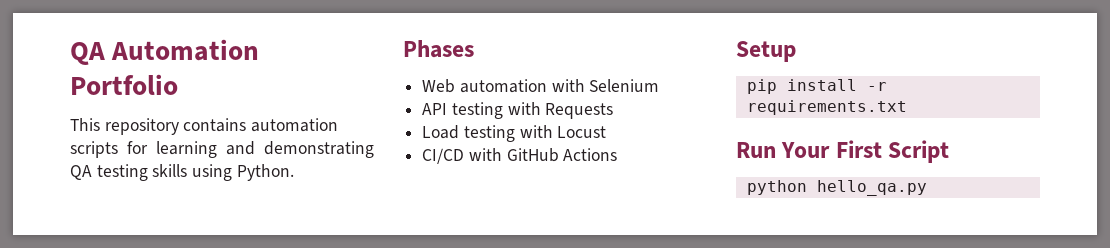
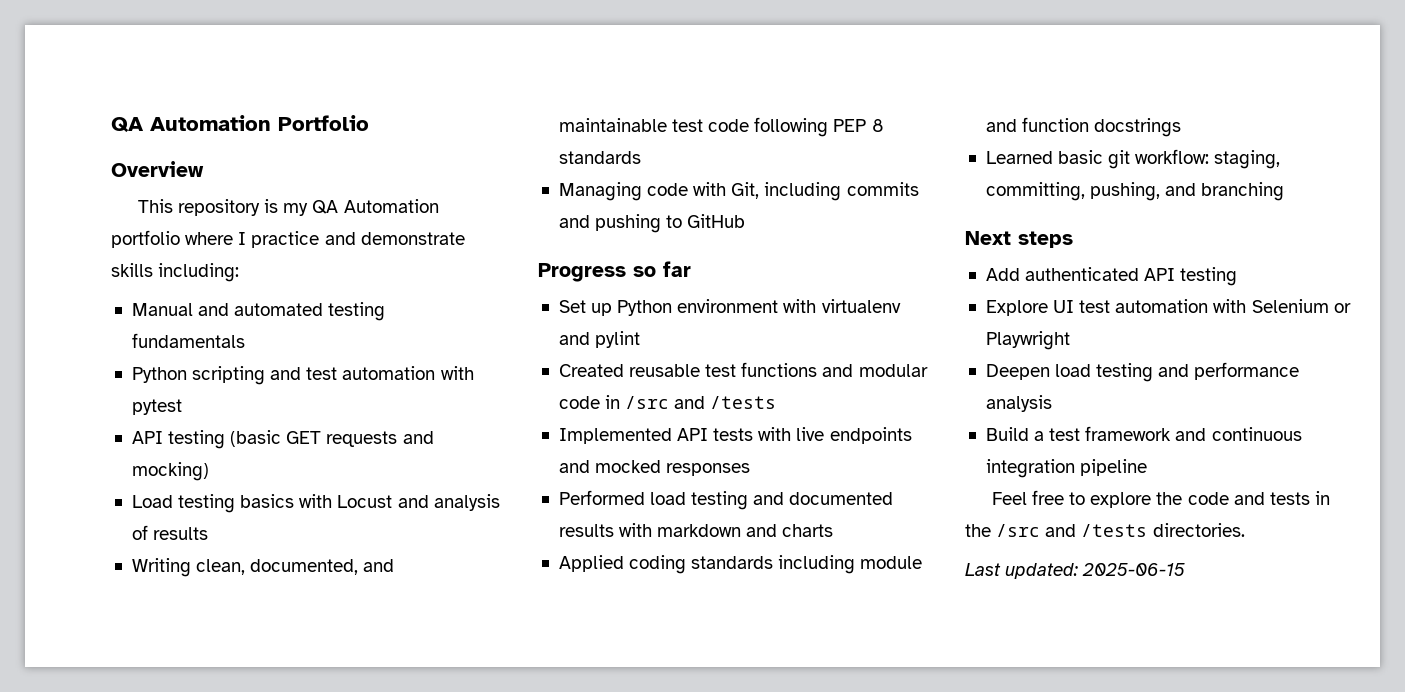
+ Overview
- This repository contains automation scripts for learning and demonstrating QA testing skills using Python.
- Phases
- Web automation with Selenium
- API testing with Requests
- Load testing with Locust
- CI/CD with GitHub Actions
- Setup
- pip install -r requirements.txt
- Run Your First Script
- python hello_qa.py
+ This repository is my QA Automation portfolio where I practice and demonstrate skills including:
+ Manual and automated testing fundamentals
+ Python scripting and test automation with pytest
+ API testing (basic GET requests and mocking)
+ Load testing basics with Locust and analysis of results
+ Writing clean, documented, and maintainable test code following PEP 8 standards
+ Managing code with Git, including commits and pushing to GitHub
+ Progress so far
+ Set up Python environment with virtualenv and pylint
+ Created reusable test functions and modular code in /src and /tests
+ Implemented API tests with live endpoints and mocked responses
+ Performed load testing and documented results with markdown and charts
+ Applied coding standards including module and function docstrings
+ Learned basic git workflow: staging, committing, pushing, and branching
+ Next steps
+ Add authenticated API testing
+ Explore UI test automation with Selenium or Playwright
+ Deepen load testing and performance analysis
+ Build a test framework and continuous integration pipeline
+ Feel free to explore the code and tests in the /src and /tests directories.
+ Last updated: 2025-06-15

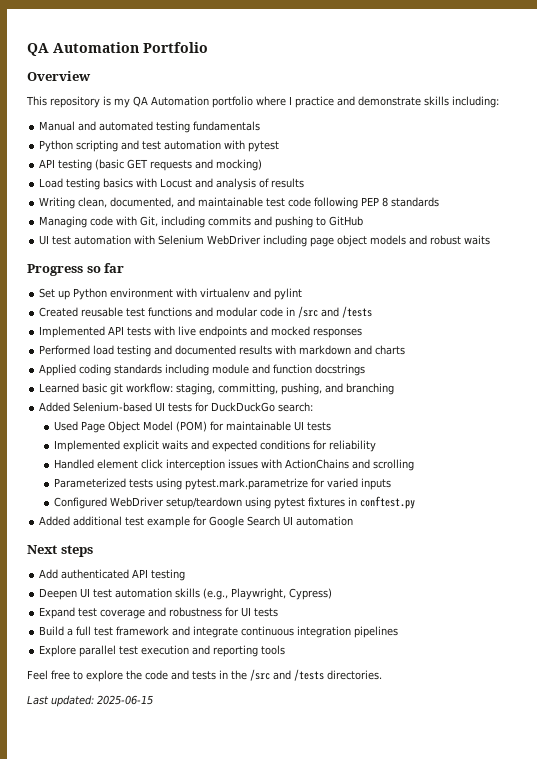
+ UI test automation with Selenium WebDriver including page object models and robust waits
+ Added Selenium-based UI tests for DuckDuckGo search:
+ Used Page Object Model (POM) for maintainable UI tests
+ Implemented explicit waits and expected conditions for reliability
+ Handled element click interception issues with ActionChains and scrolling
+ Parameterized tests using pytest.mark.parametrize for varied inputs
+ Configured WebDriver setup/teardown using pytest fixtures in conftest.py
+ Added additional test example for Google Search UI automation
- Explore UI test automation with Selenium or Playwright
- Deepen load testing and performance analysis
+ Deepen UI test automation skills (e.g., Playwright, Cypress)
+ Expand test coverage and robustness for UI tests
- Build a test framework and continuous integration pipeline
+ Build a full test framework and integrate continuous integration pipelines
+ Explore parallel test execution and reporting tools

